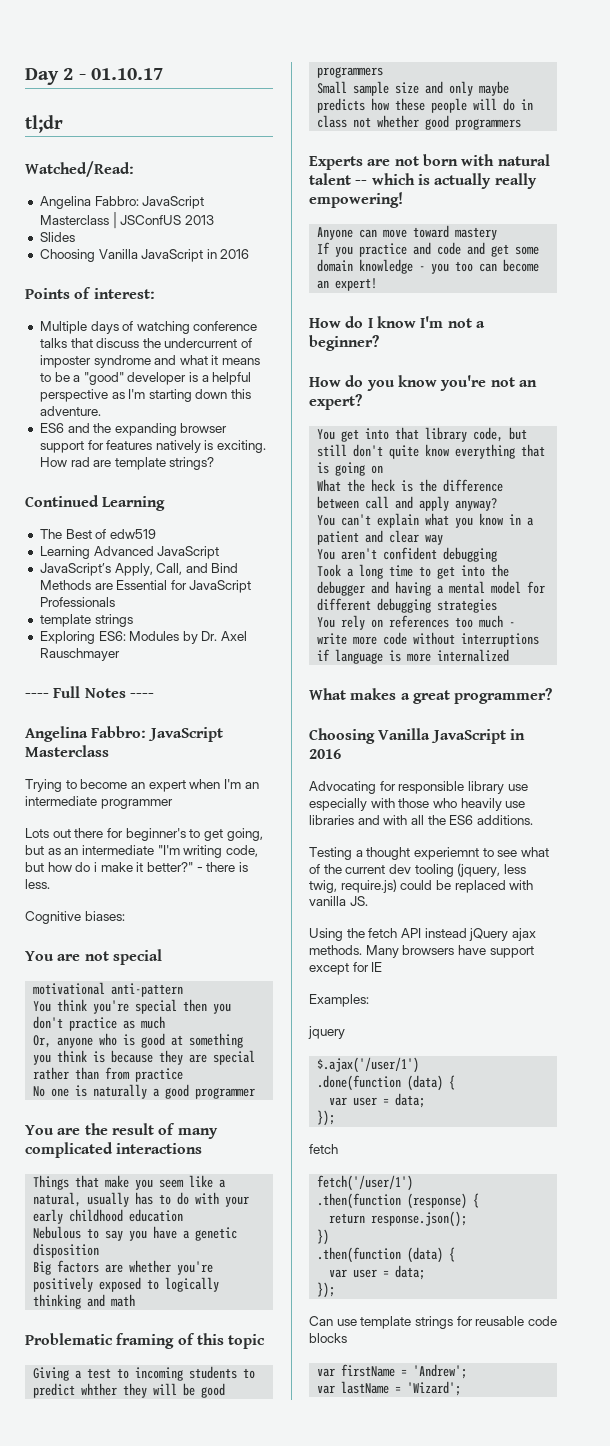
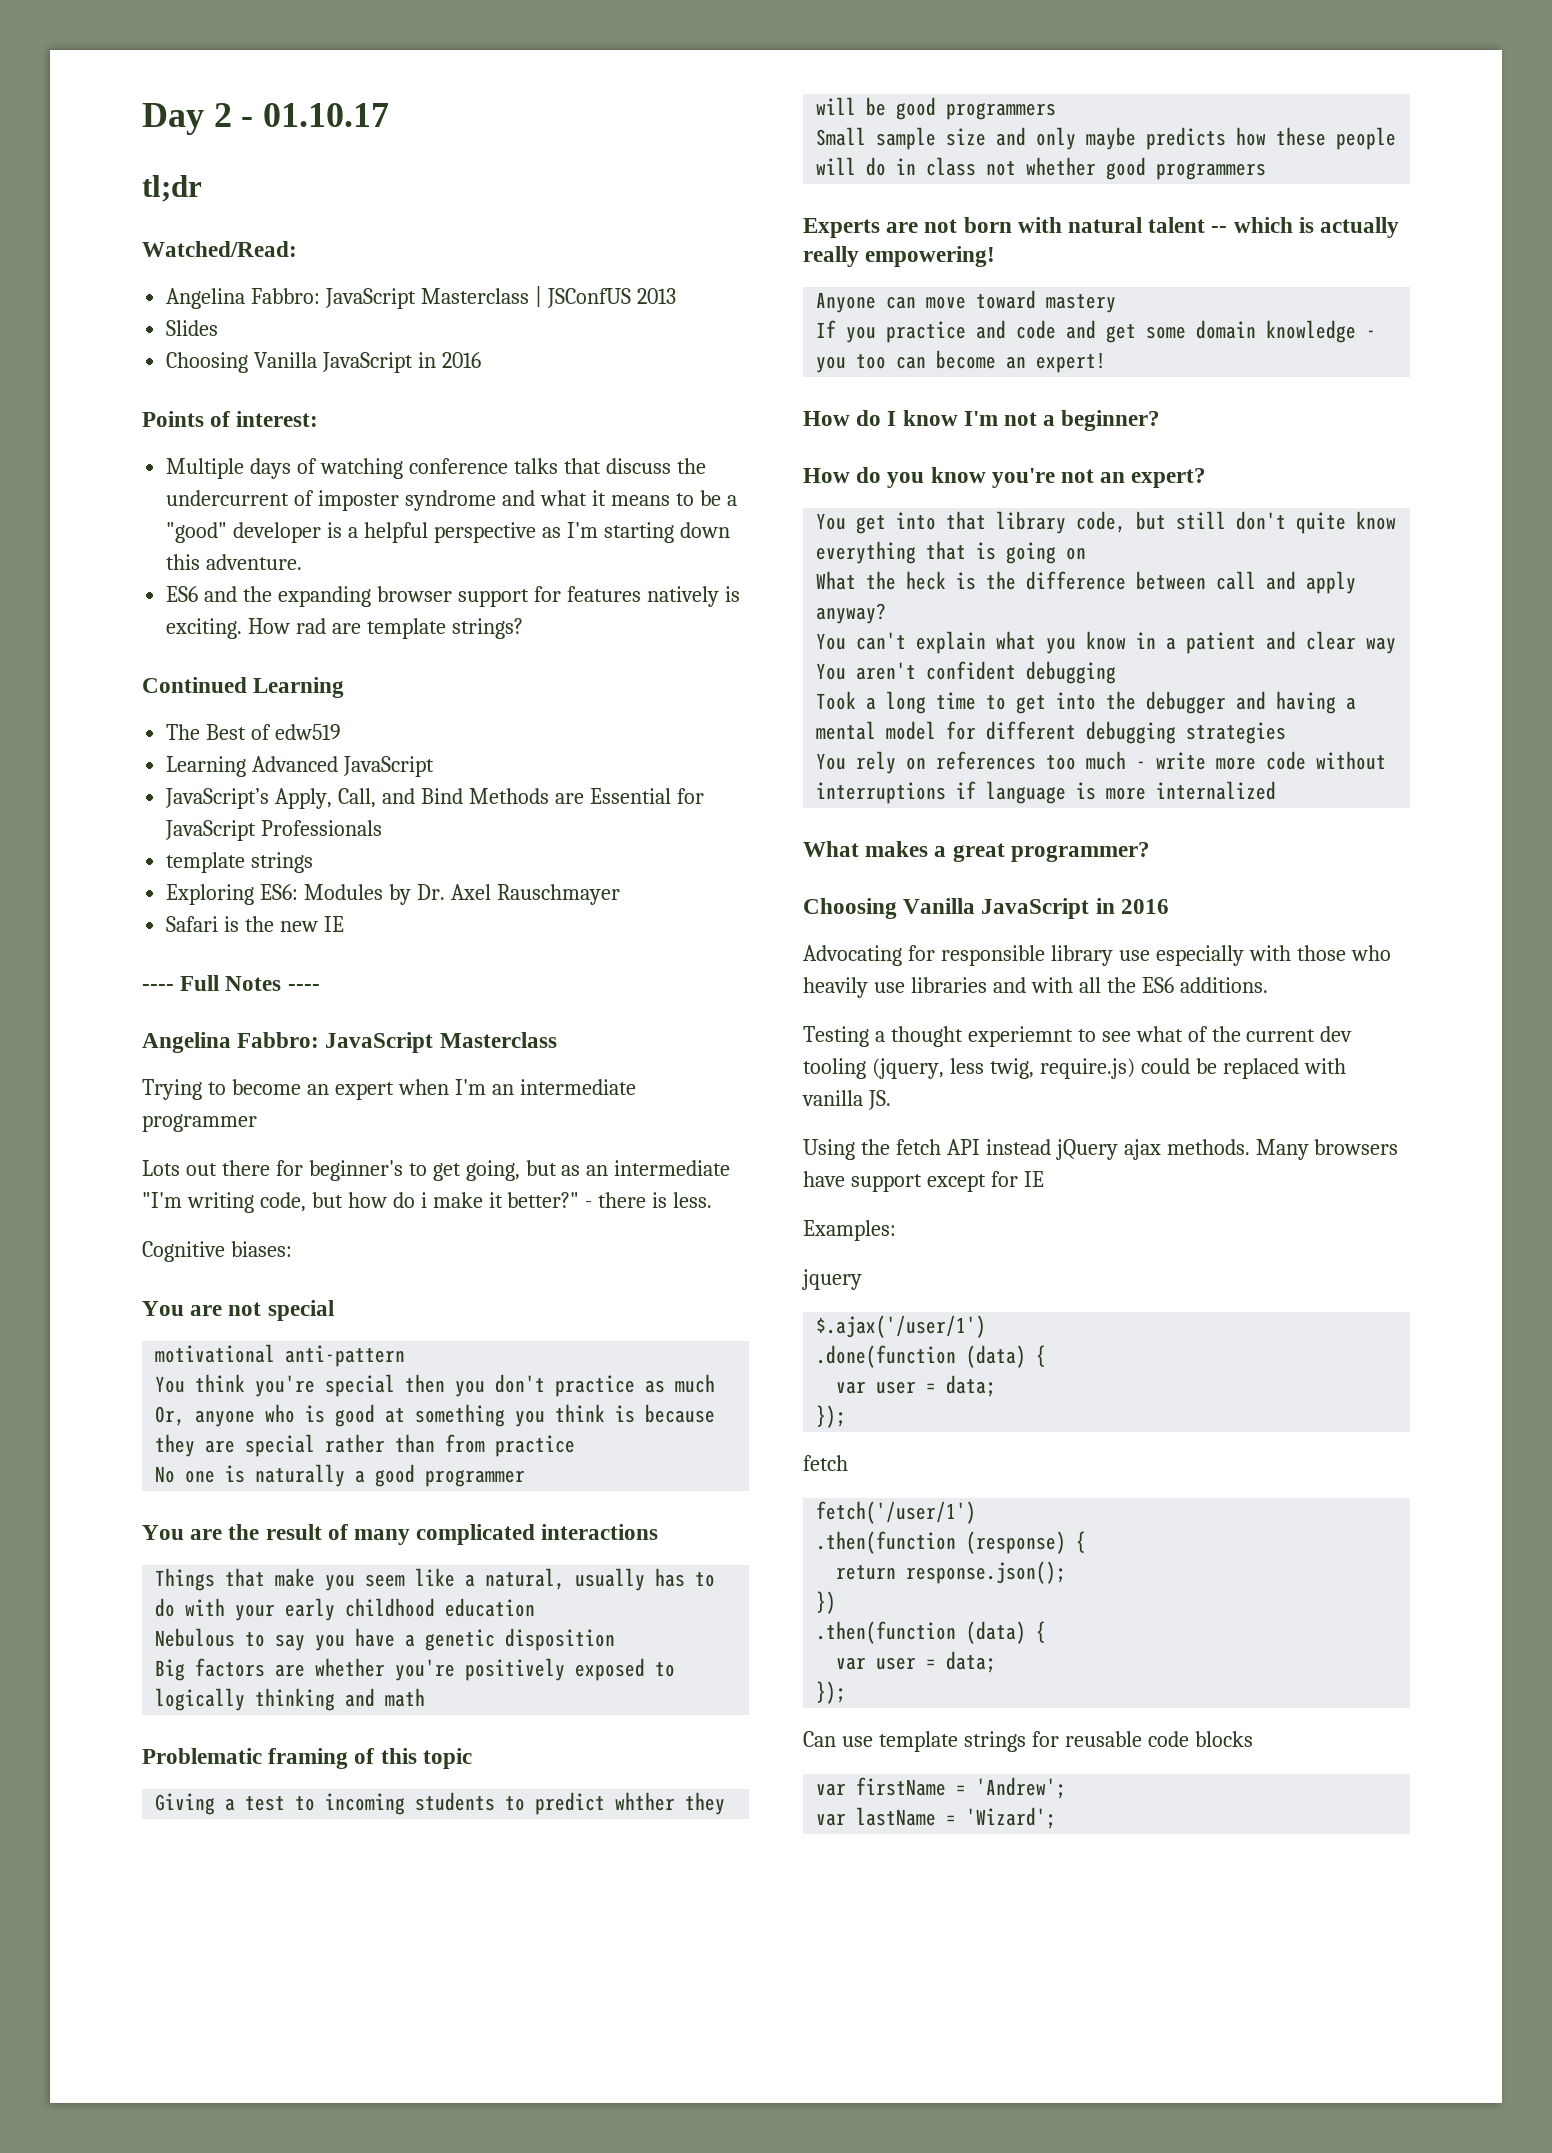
+ Safari is the new IE

